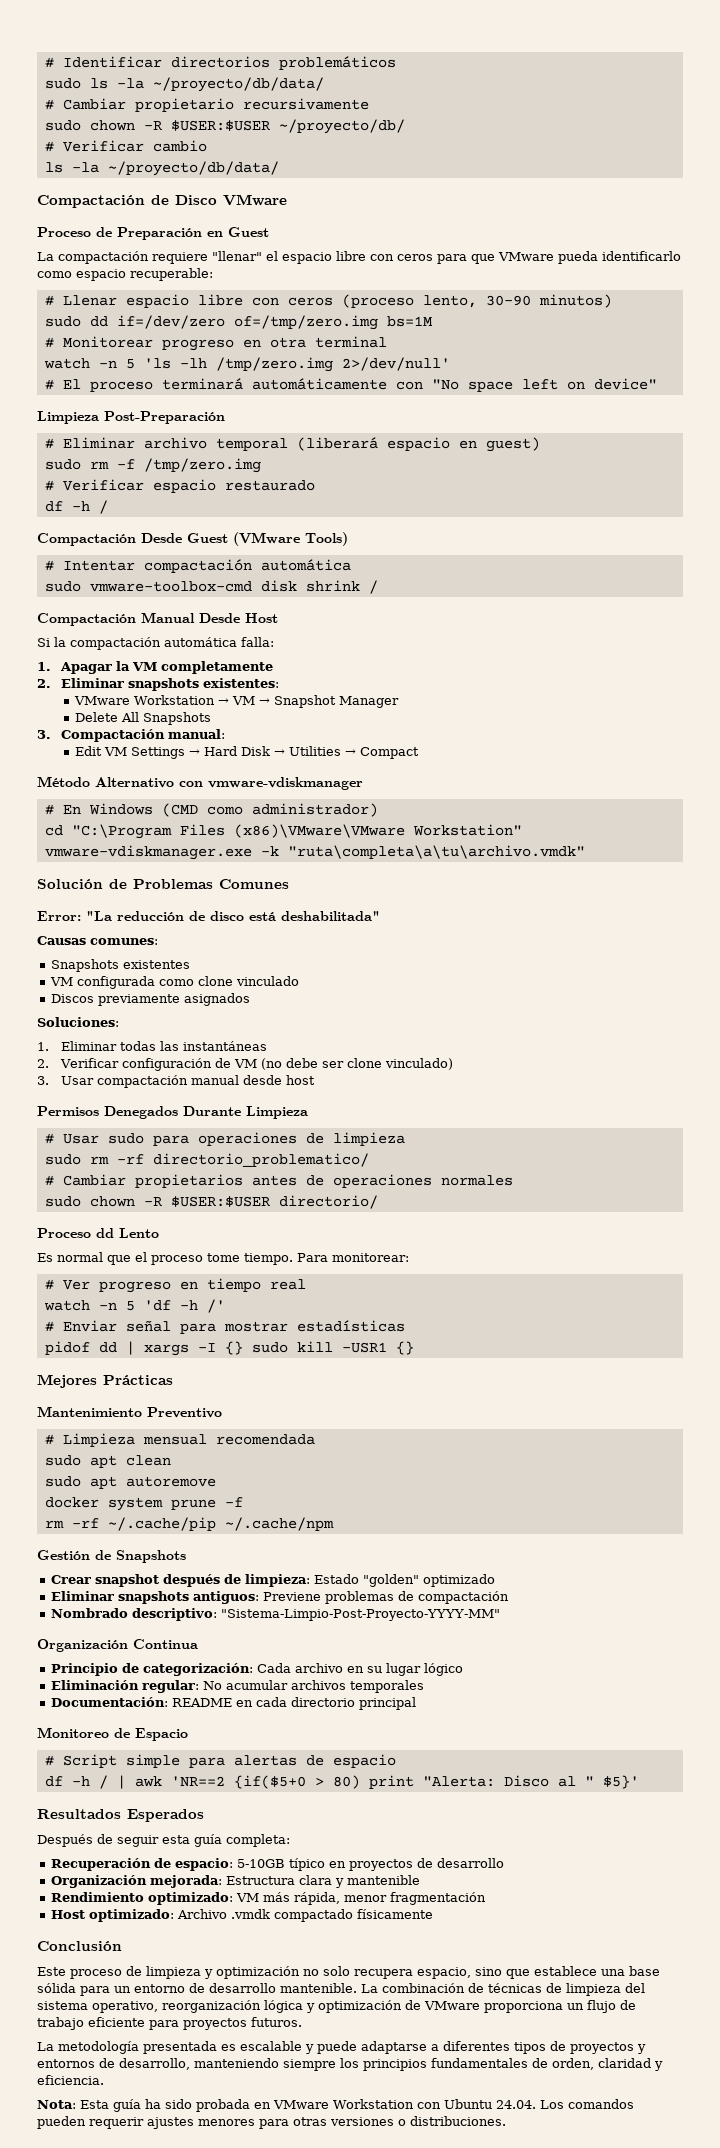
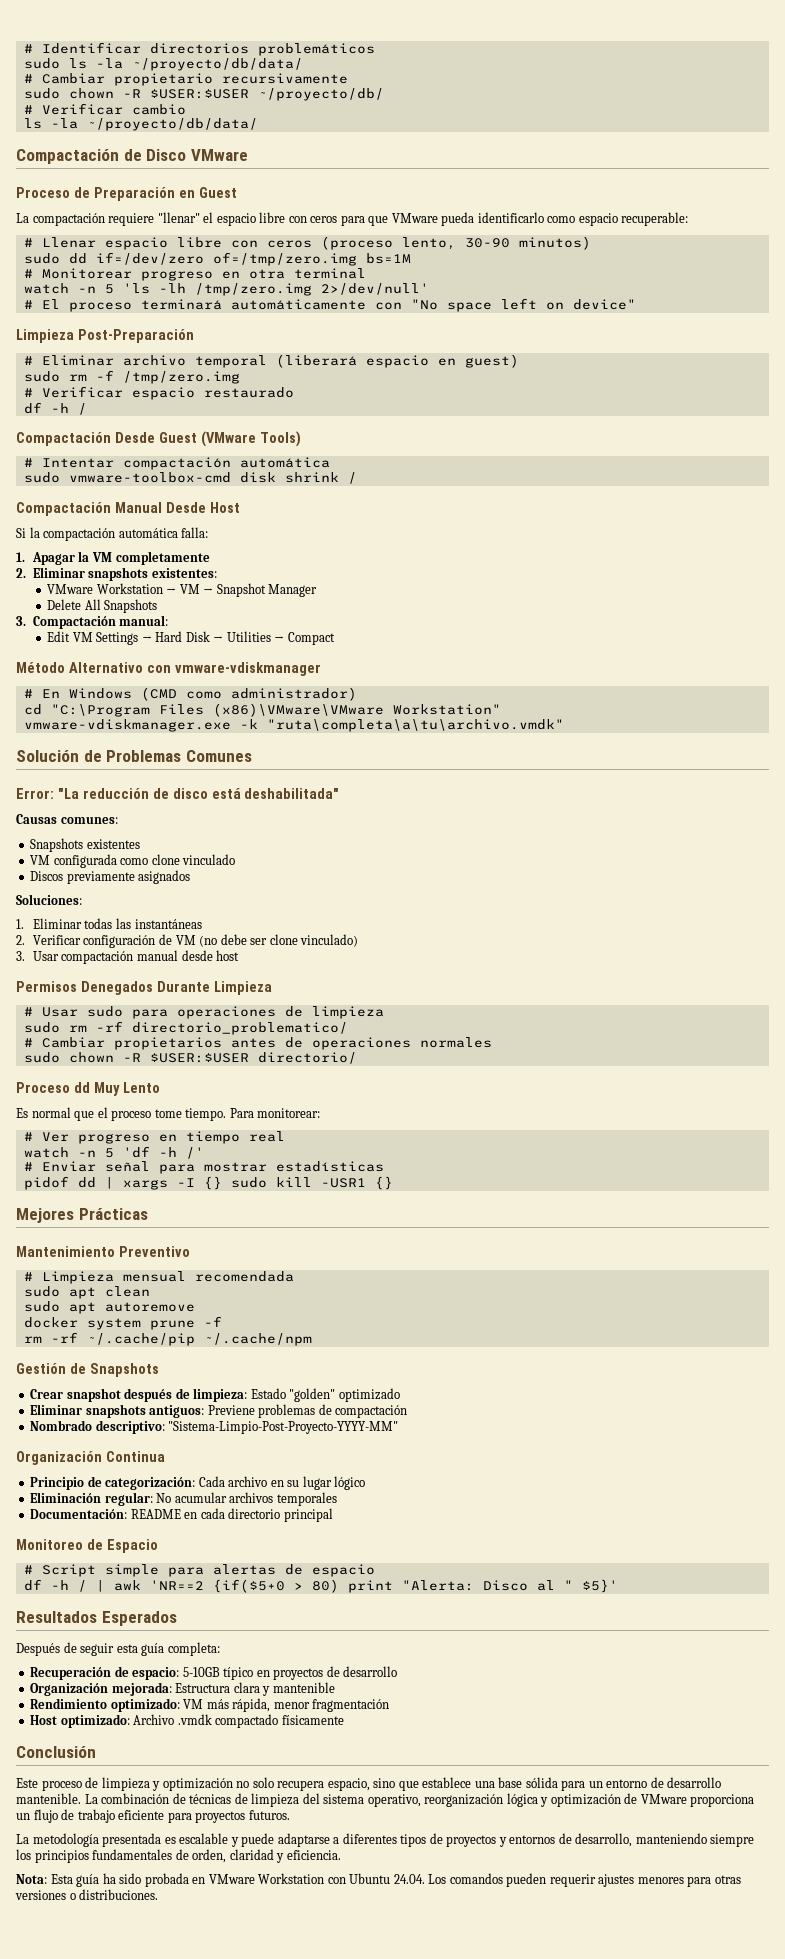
- Proceso dd Lento
+ Proceso dd Muy Lento

